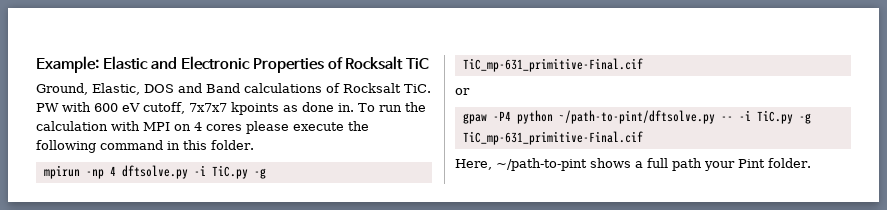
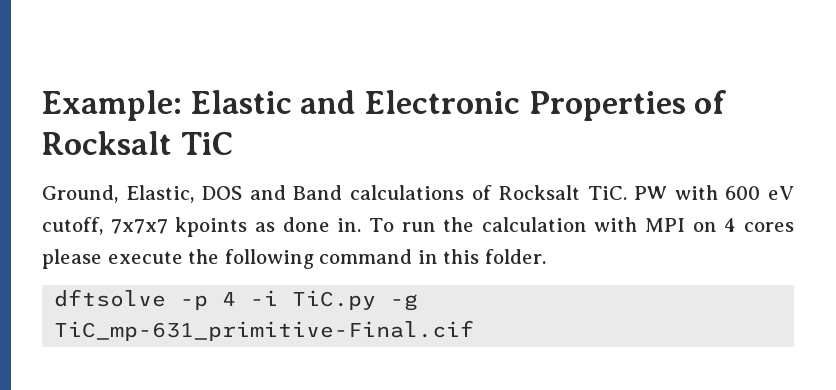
- mpirun -np 4 dftsolve.py -i TiC.py -g TiC_mp-631_primitive-Final.cif
- or
- gpaw -P4 python ~/path-to-pint/dftsolve.py -- -i TiC.py -g TiC_mp-631_primitive-Final.cif
- Here, ~/path-to-pint shows a full path your Pint folder.
+ dftsolve -p 4 -i TiC.py -g TiC_mp-631_primitive-Final.cif

